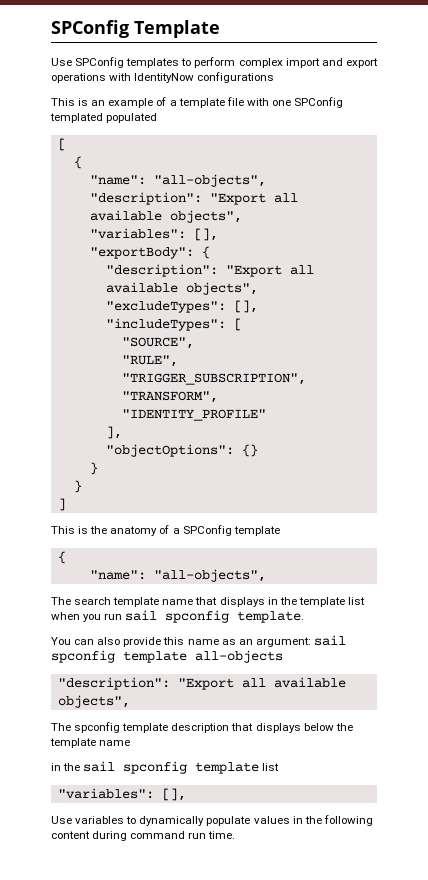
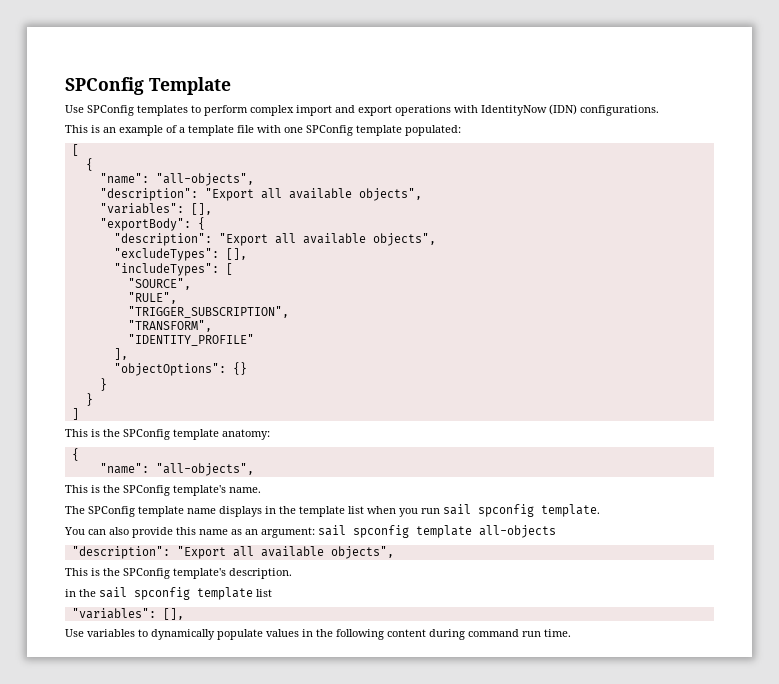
- Use SPConfig templates to perform complex import and export operations with IdentityNow configurations
+ Use SPConfig templates to perform complex import and export operations with IdentityNow (IDN) configurations.
- This is an example of a template file with one SPConfig templated populated
+ This is an example of a template file with one SPConfig template populated:
- This is the anatomy of a SPConfig template
+ This is the SPConfig template anatomy:
  {
  "name": "all-objects",
- The search template name that displays in the template list when you run sail spconfig template.
+ This is the SPConfig template's name.
+ The SPConfig template name displays in the template list when you run sail spconfig template.
- The spconfig template description that displays below the template name
+ This is the SPConfig template's description.

